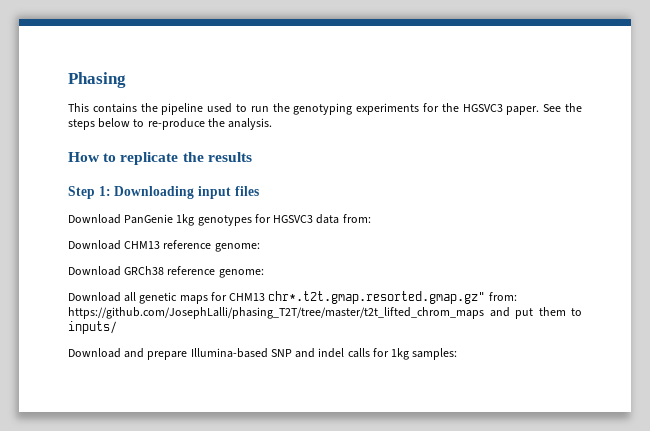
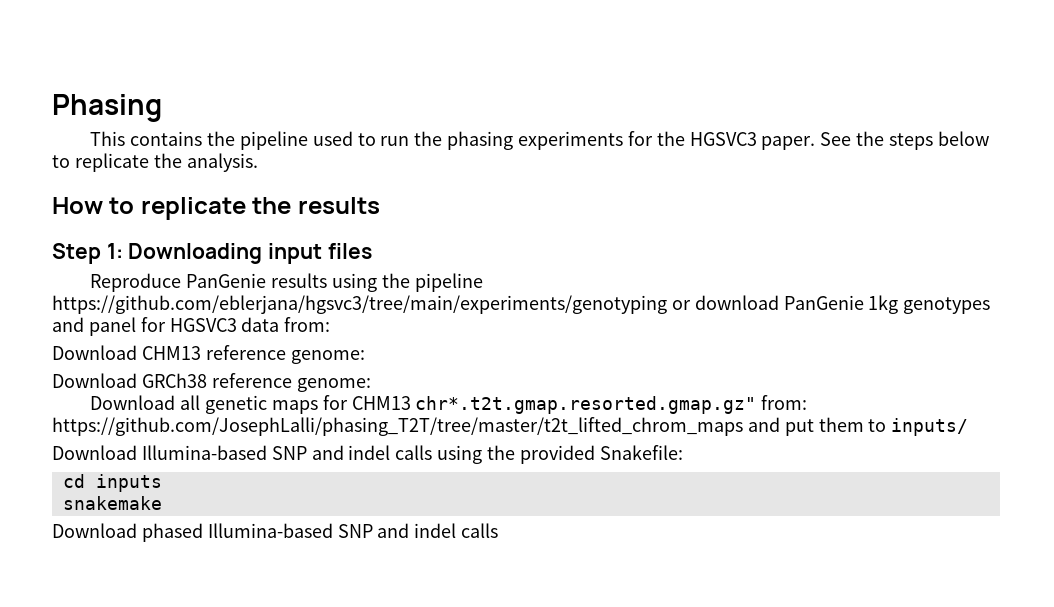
- This contains the pipeline used to run the genotyping experiments for the HGSVC3 paper.
+ This contains the pipeline used to run the phasing experiments for the HGSVC3 paper.
- See the steps below to re-produce the analysis.
+ See the steps below to replicate the analysis.
- Download PanGenie 1kg genotypes for HGSVC3 data from:
+ Reproduce PanGenie results using the pipeline https://github.com/eblerjana/hgsvc3/tree/main/experiments/genotyping or download PanGenie 1kg genotypes and panel for HGSVC3 data from:
- Download and prepare Illumina-based SNP and indel calls for 1kg samples:
+ Download Illumina-based SNP and indel calls using the provided Snakefile:
+ cd inputs
+ snakemake
+ Download phased Illumina-based SNP and indel calls

